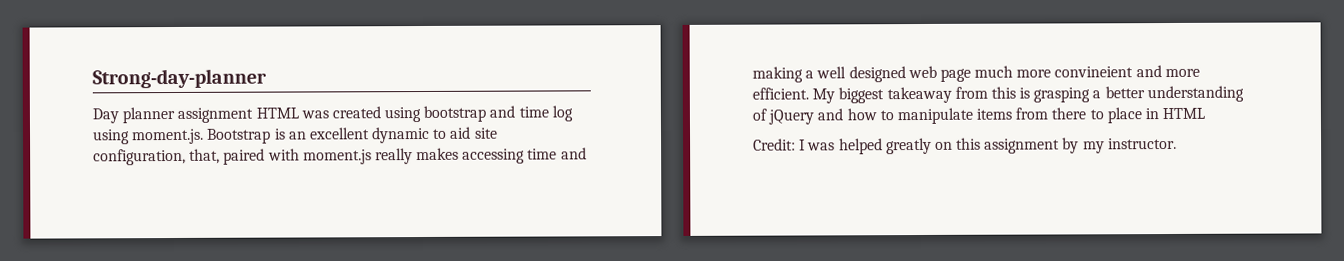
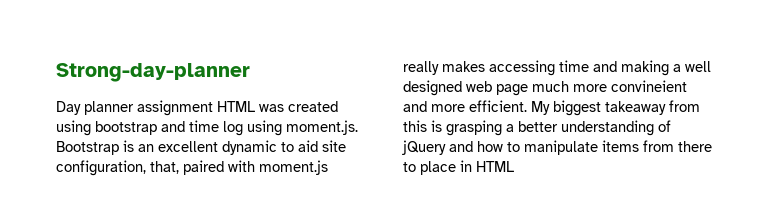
- Credit: I was helped greatly on this assignment by my instructor.

